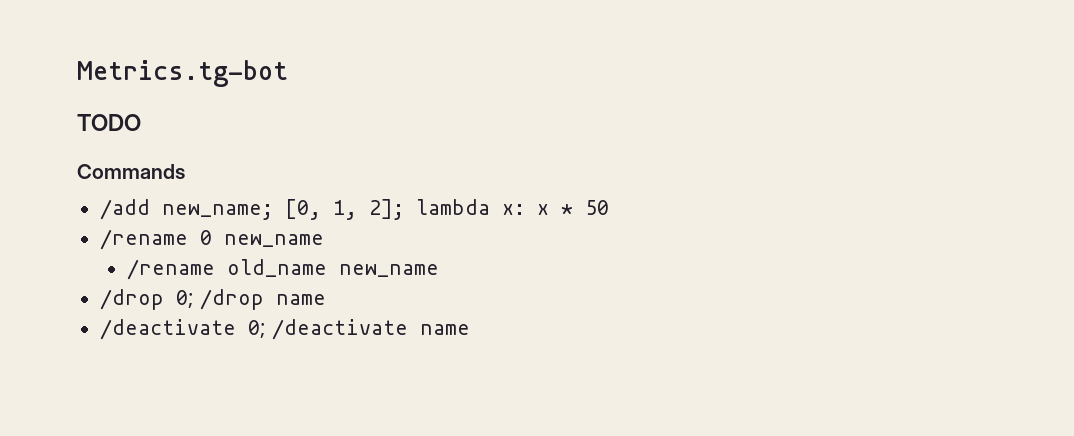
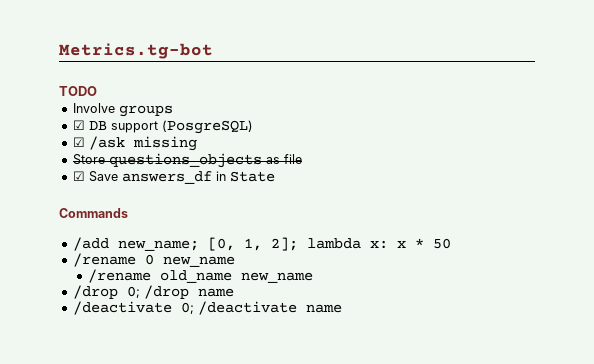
+ Involve groups
+ ☑ DB support (PosgreSQL)
+ ☑ /ask missing
+ Store questions_objects as file
+ ☑ Save answers_df in State

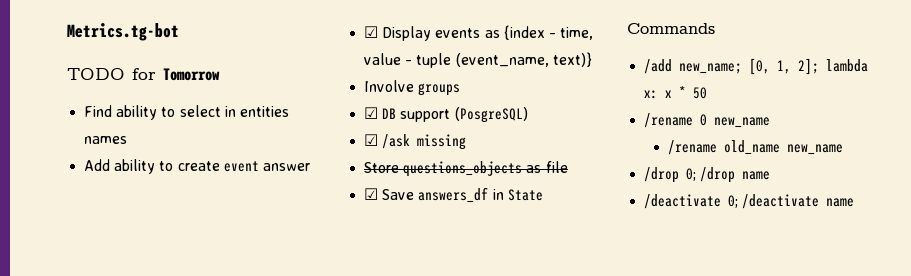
- TODO
+ TODO for Tomorrow
+ Find ability to select in entities names
+ Add ability to create event answer
+ ☑ Display events as {index - time, value - tuple (event_name, text)}

